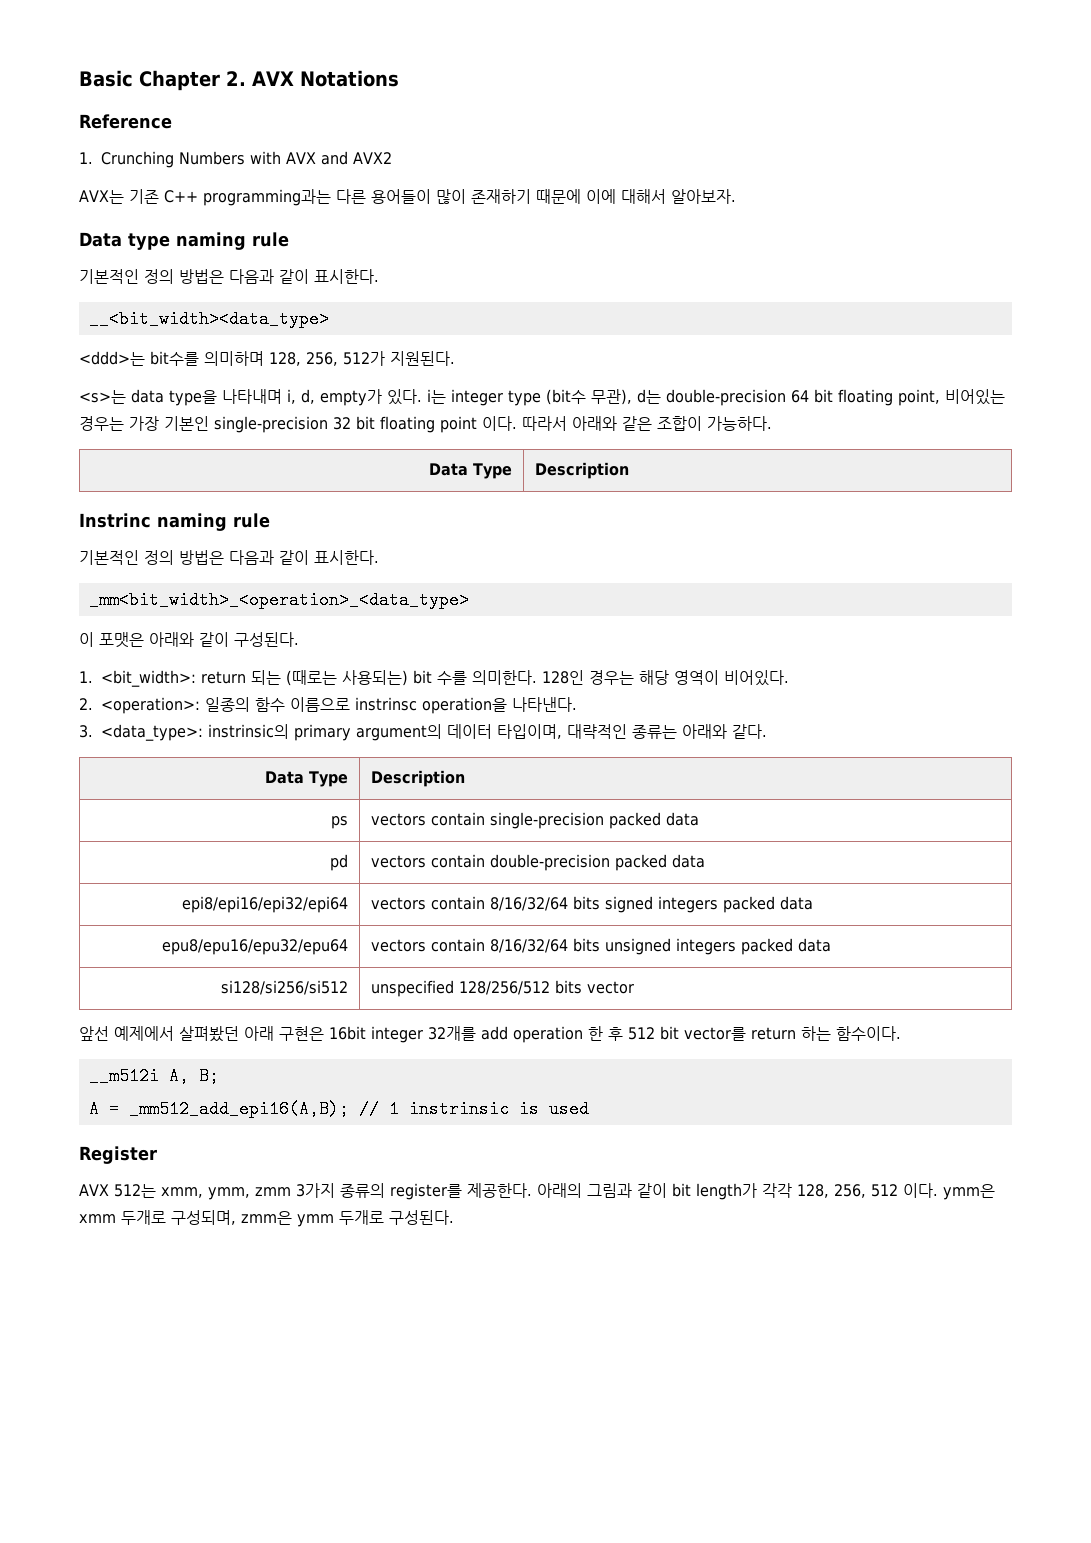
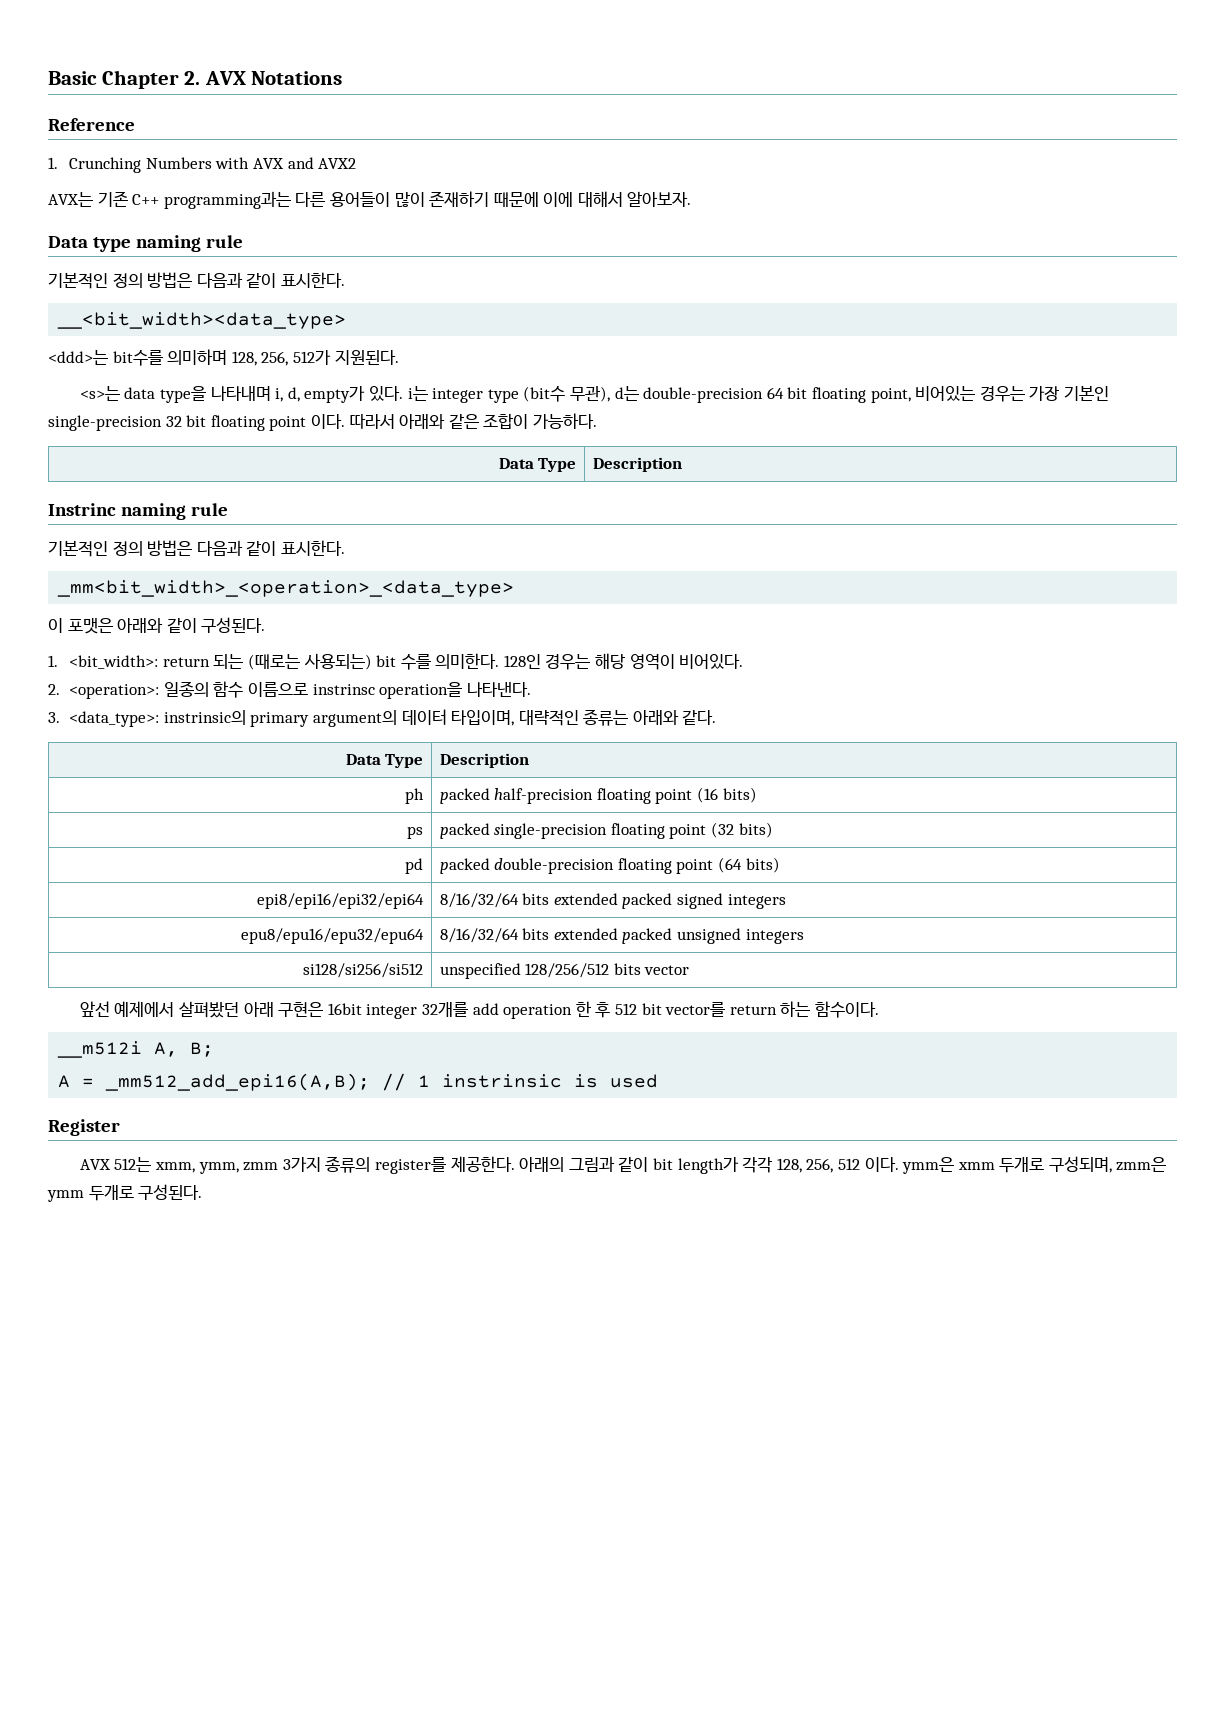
- ps | vectors contain single-precision packed data
- pd | vectors contain double-precision packed data
- epi8/epi16/epi32/epi64 | vectors contain 8/16/32/64 bits signed integers packed data
+ ph | packed half-precision floating point (16 bits)
+ ps | packed single-precision floating point (32 bits)
+ pd | packed double-precision floating point (64 bits)
+ epi8/epi16/epi32/epi64 | 8/16/32/64 bits extended packed signed integers
- epu8/epu16/epu32/epu64 | vectors contain 8/16/32/64 bits unsigned integers packed data
+ epu8/epu16/epu32/epu64 | 8/16/32/64 bits extended packed unsigned integers

